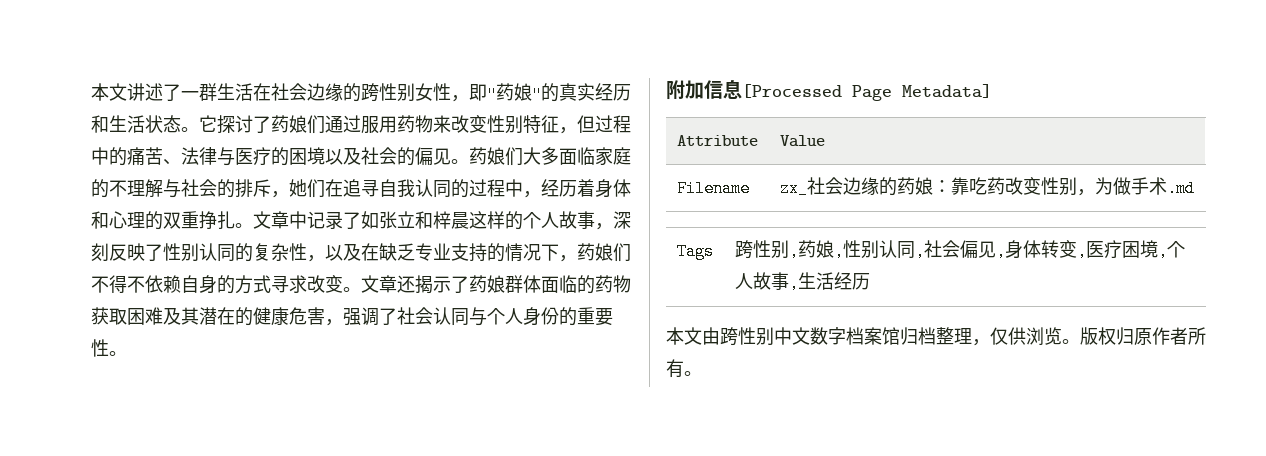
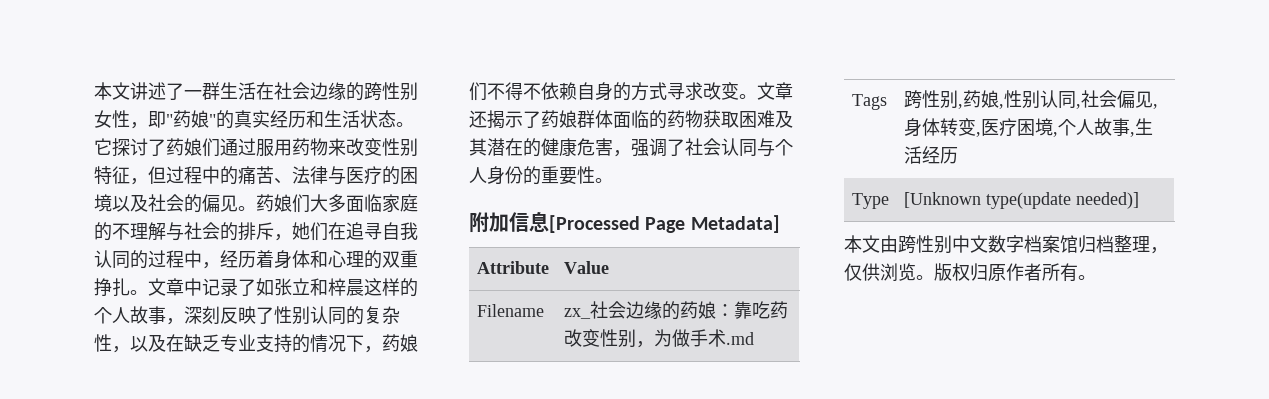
+ Type | [Unknown type(update needed)]

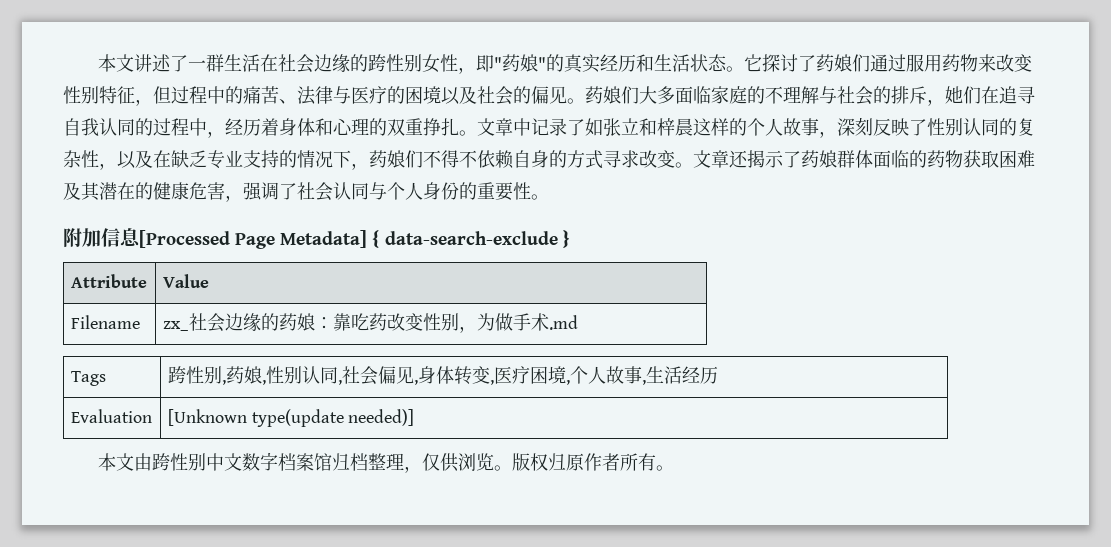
- 附加信息[Processed Page Metadata]
+ 附加信息[Processed Page Metadata] { data-search-exclude }
- Type | [Unknown type(update needed)]
+ Evaluation | [Unknown type(update needed)]

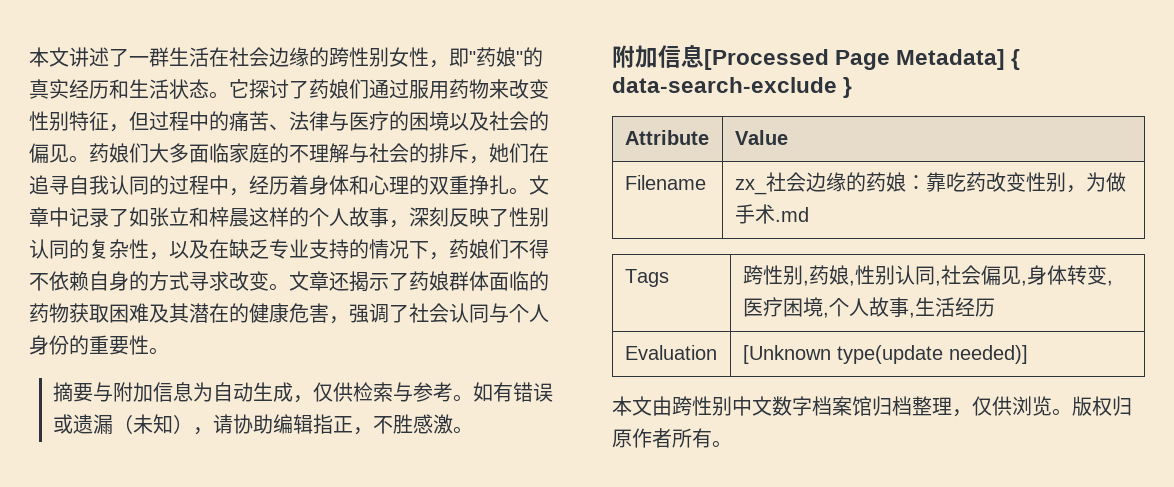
+ 摘要与附加信息为自动生成，仅供检索与参考。如有错误或遗漏（未知），请协助编辑指正，不胜感激。

